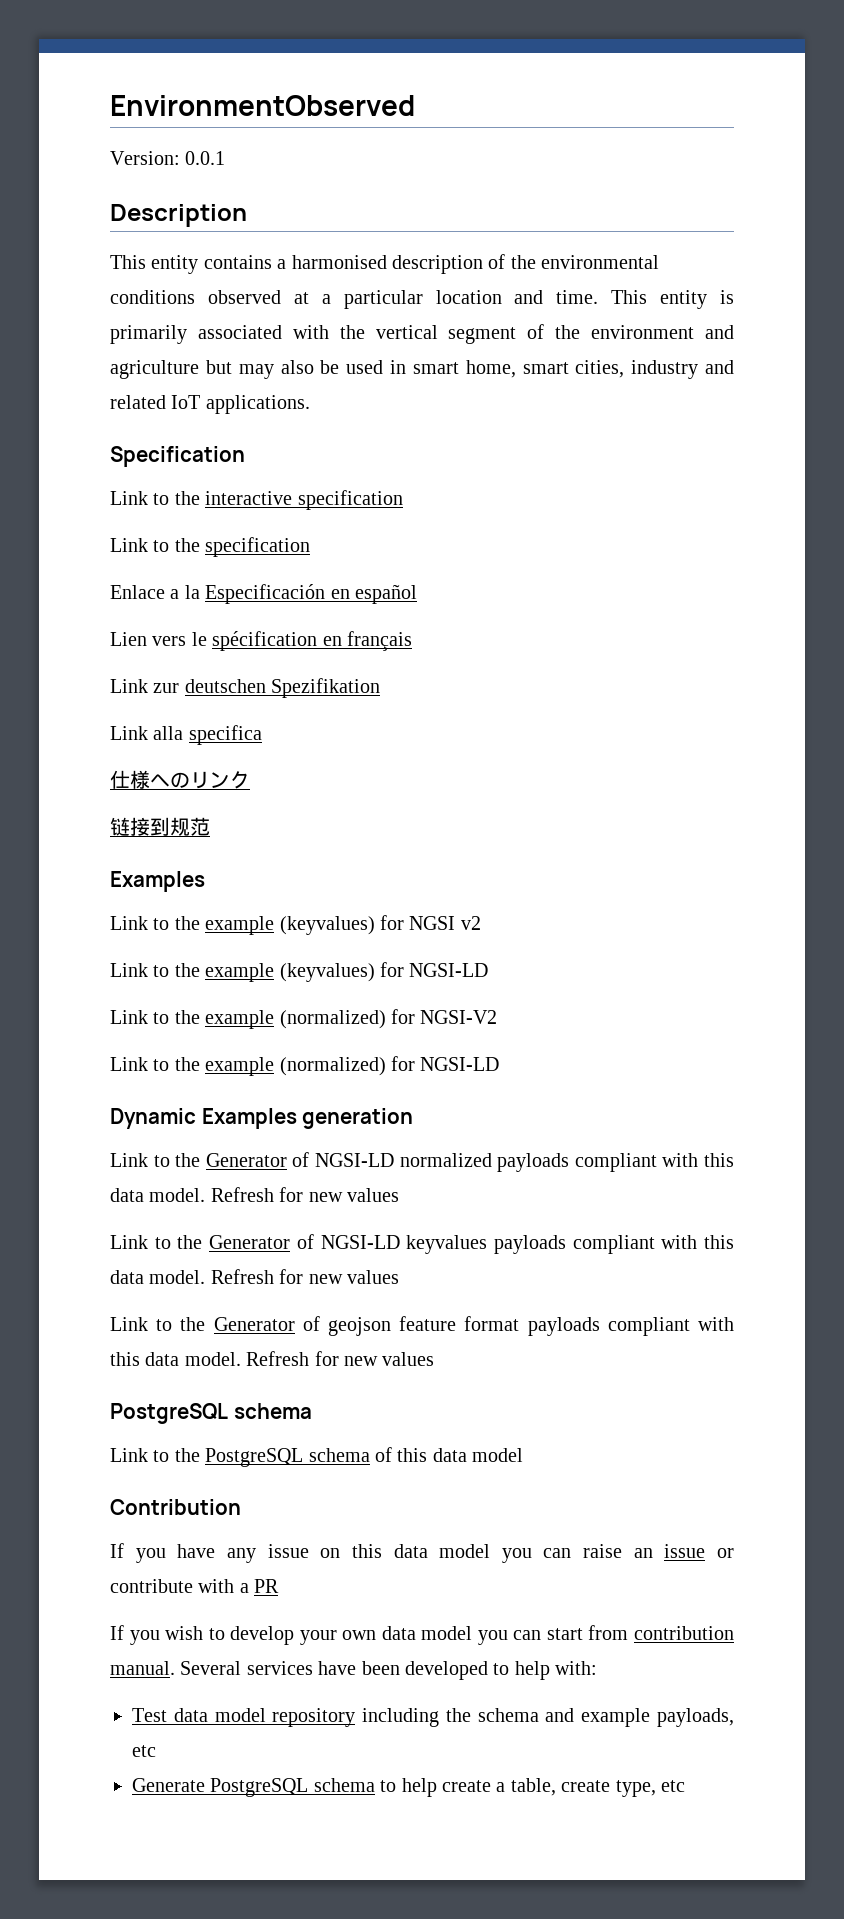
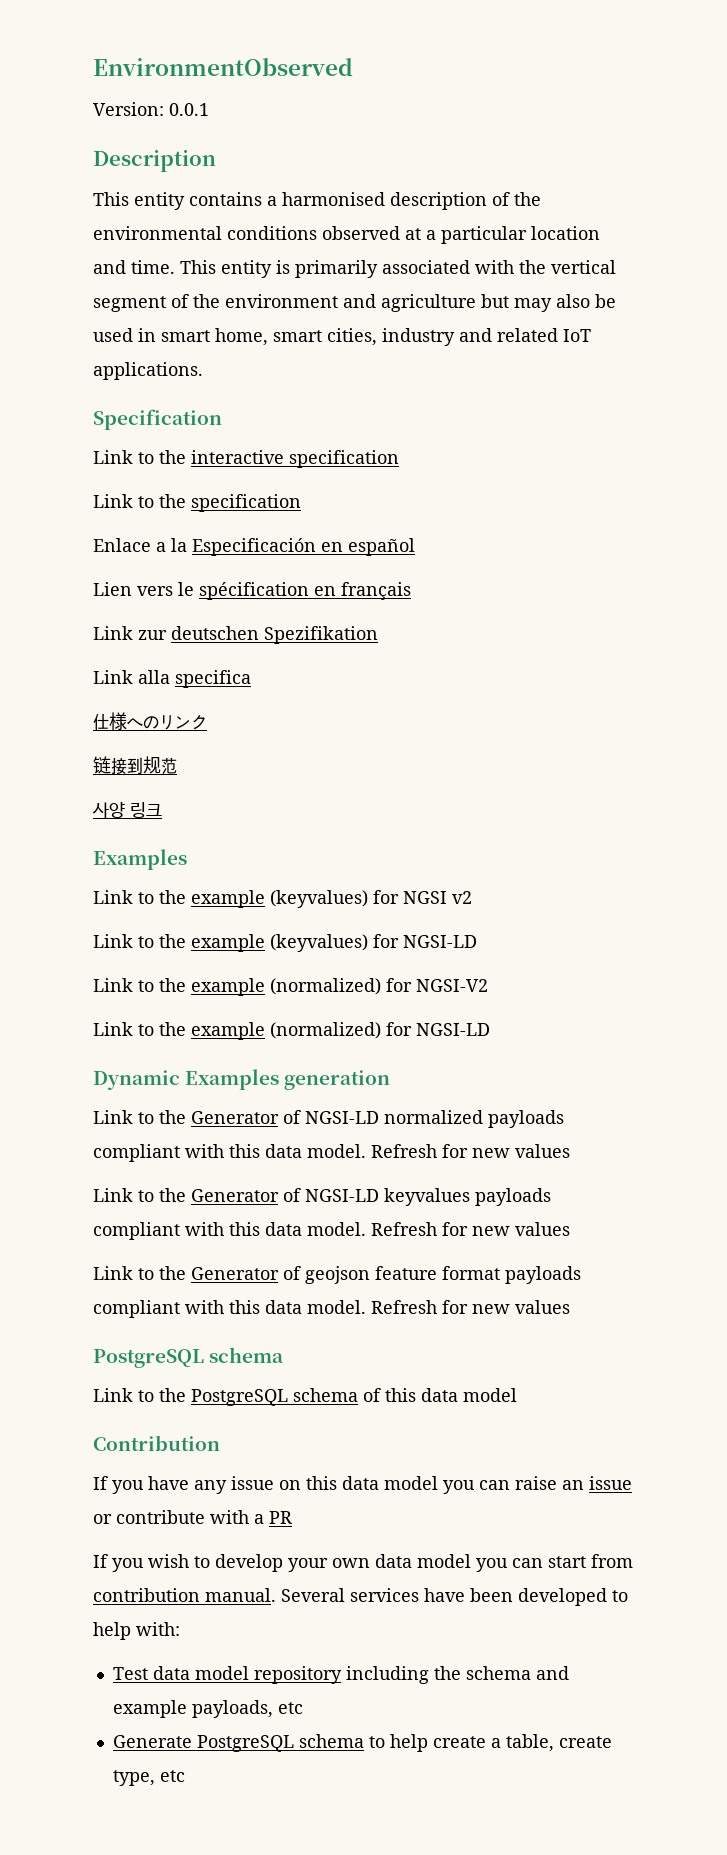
+ 사양 링크

